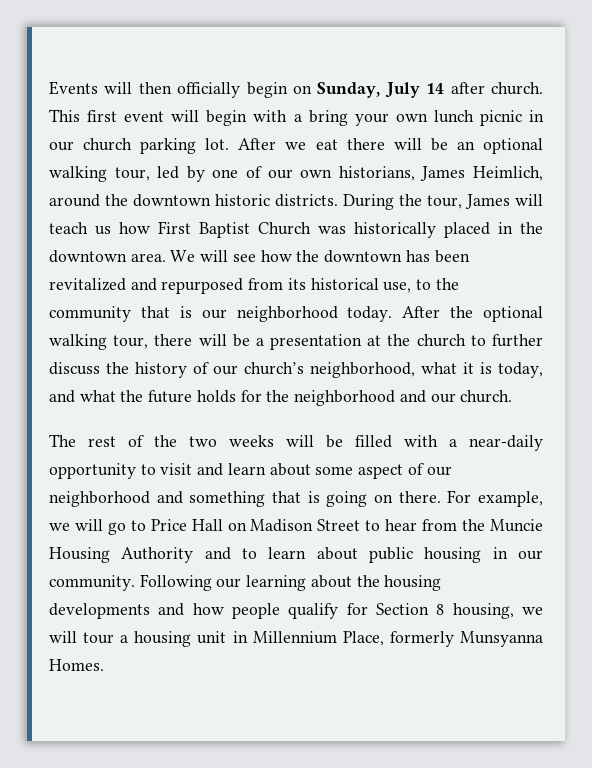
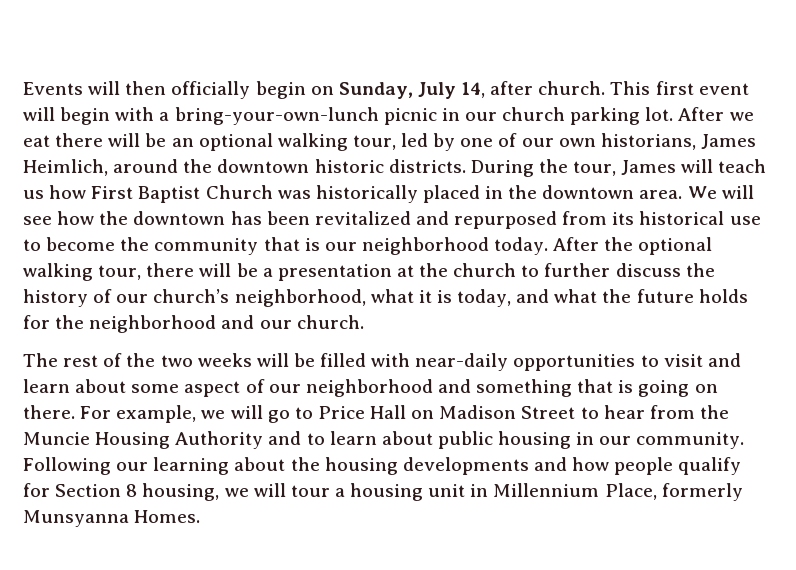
- Events will then officially begin on Sunday, July 14 after church.
+ Events will then officially begin on Sunday, July 14, after church.
- This first event will begin with a bring your own lunch picnic in our church parking lot.
+ This first event will begin with a bring-your-own-lunch picnic in our church parking lot.
- We will see how the downtown has been revitalized and repurposed from its historical use, to the community that is our neighborhood today.
+ We will see how the downtown has been revitalized and repurposed from its historical use to become the community that is our neighborhood today.
- The rest of the two weeks will be filled with a near-daily opportunity to visit and learn about some aspect of our neighborhood and something that is going on there.
+ The rest of the two weeks will be filled with near-daily opportunities to visit and learn about some aspect of our neighborhood and something that is going on there.

